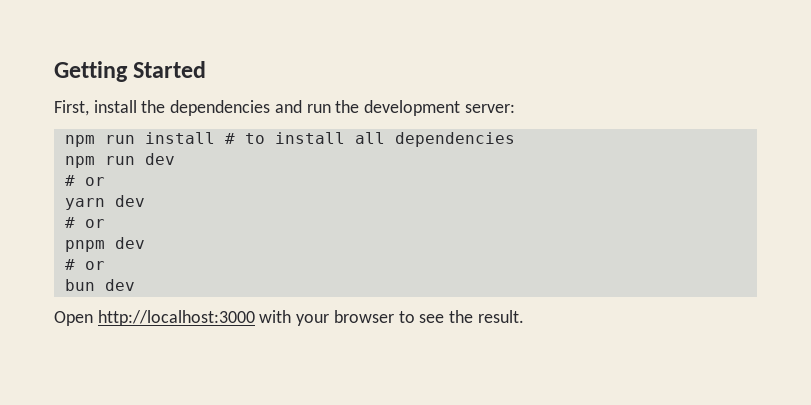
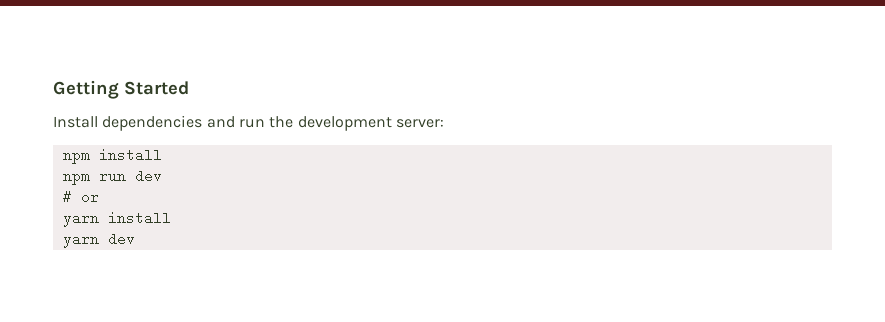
- First, install the dependencies and run the development server:
+ Install dependencies and run the development server:
- npm run install # to install all dependencies
+ npm install
+ yarn install
  yarn dev
- # or
- pnpm dev
- # or
- bun dev
- Open http://localhost:3000 with your browser to see the result.

